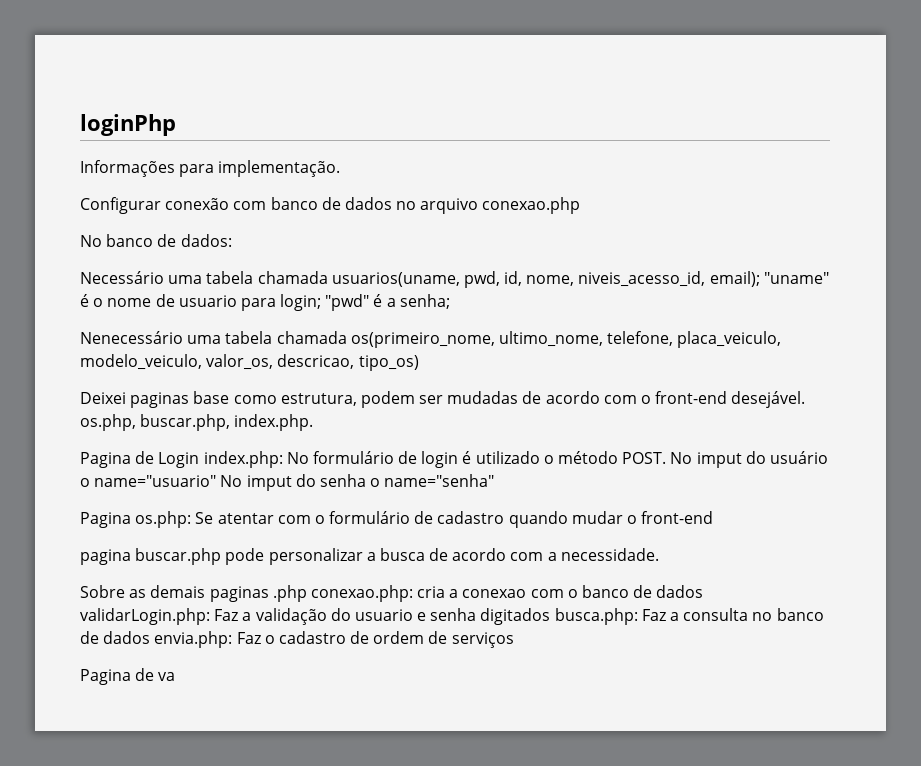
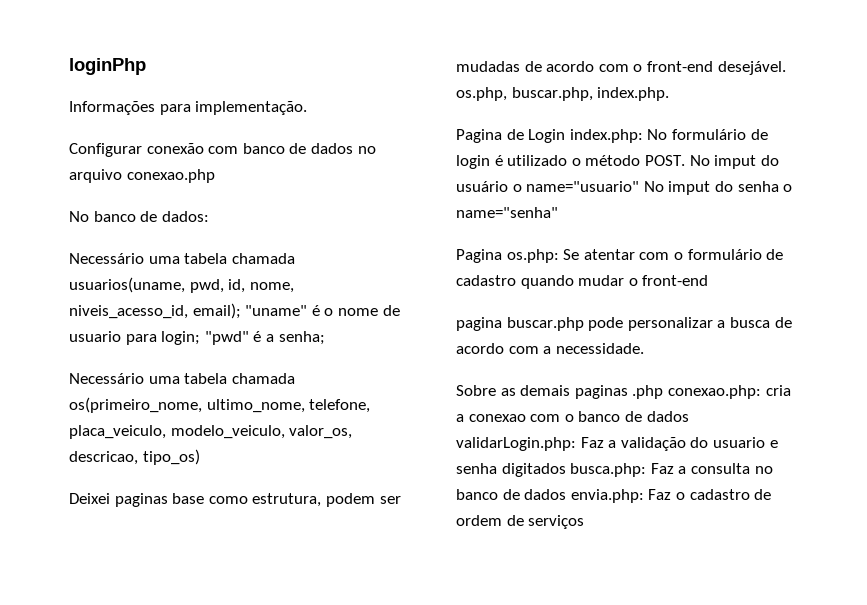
- Nenecessário uma tabela chamada os(primeiro_nome, ultimo_nome, telefone, placa_veiculo, modelo_veiculo, valor_os, descricao, tipo_os)
+ Necessário uma tabela chamada os(primeiro_nome, ultimo_nome, telefone, placa_veiculo, modelo_veiculo, valor_os, descricao, tipo_os)
- Pagina de va

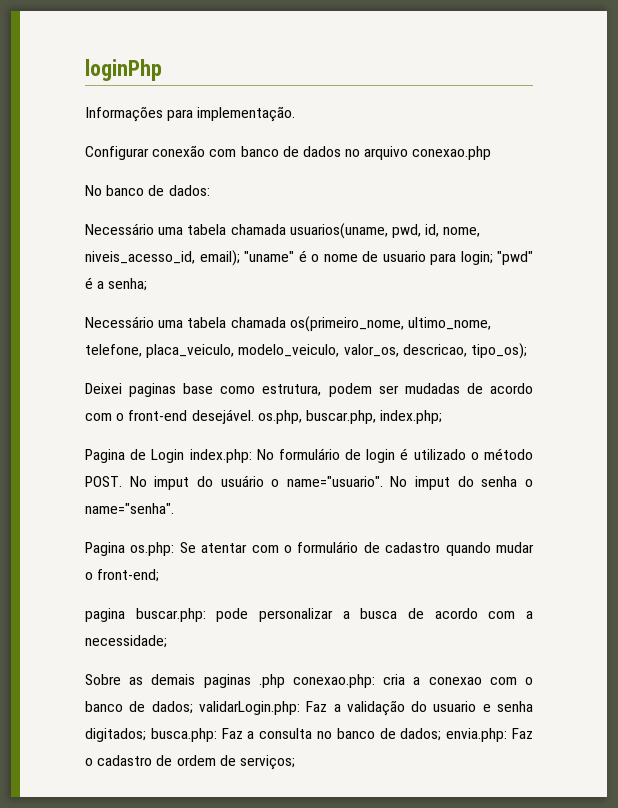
- Necessário uma tabela chamada os(primeiro_nome, ultimo_nome, telefone, placa_veiculo, modelo_veiculo, valor_os, descricao, tipo_os)
+ Necessário uma tabela chamada os(primeiro_nome, ultimo_nome, telefone, placa_veiculo, modelo_veiculo, valor_os, descricao, tipo_os);
- Deixei paginas base como estrutura, podem ser mudadas de acordo com o front-end desejável. os.php, buscar.php, index.php.
+ Deixei paginas base como estrutura, podem ser mudadas de acordo com o front-end desejável. os.php, buscar.php, index.php;
- No imput do usuário o name="usuario" No imput do senha o name="senha"
+ No imput do usuário o name="usuario". No imput do senha o name="senha".
- Pagina os.php: Se atentar com o formulário de cadastro quando mudar o front-end
+ Pagina os.php: Se atentar com o formulário de cadastro quando mudar o front-end;
- pagina buscar.php pode personalizar a busca de acordo com a necessidade.
+ pagina buscar.php: pode personalizar a busca de acordo com a necessidade;
- Sobre as demais paginas .php conexao.php: cria a conexao com o banco de dados validarLogin.php: Faz a validação do usuario e senha digitados busca.php: Faz a consulta no banco de dados envia.php: Faz o cadastro de ordem de serviços
+ Sobre as demais paginas .php conexao.php: cria a conexao com o banco de dados; validarLogin.php: Faz a validação do usuario e senha digitados; busca.php: Faz a consulta no banco de dados; envia.php: Faz o cadastro de ordem de serviços;

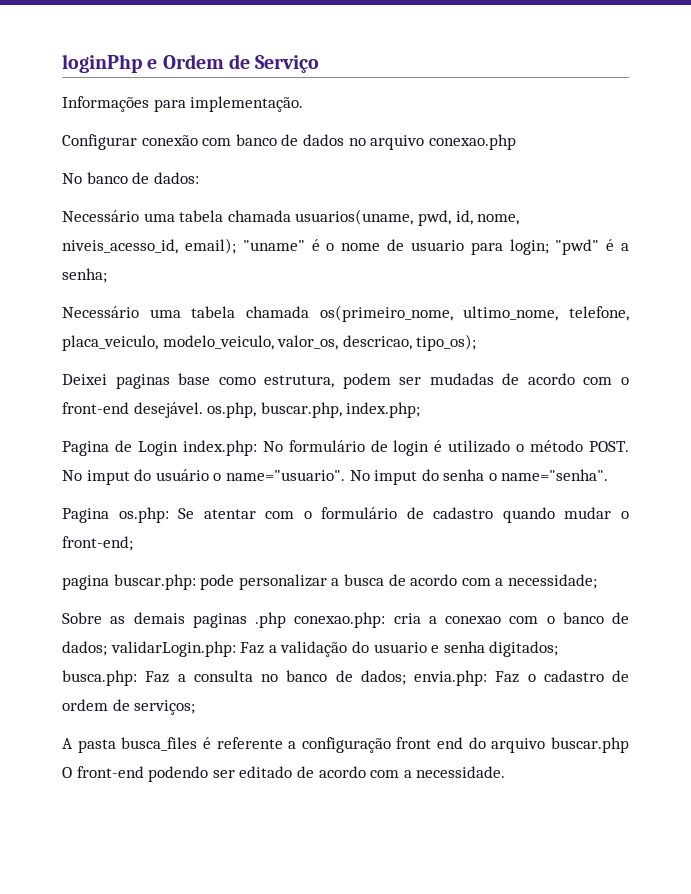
- loginPhp
+ loginPhp e Ordem de Serviço
+ A pasta busca_files é referente a configuração front end do arquivo buscar.php O front-end podendo ser editado de acordo com a necessidade.

